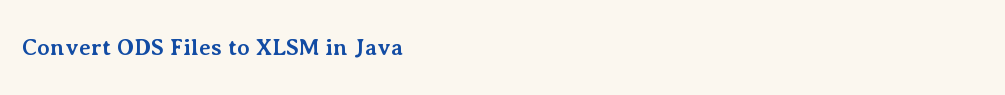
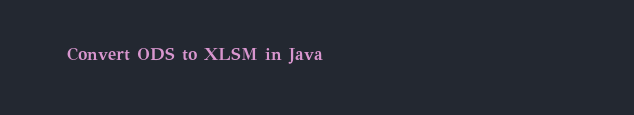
- Convert ODS Files to XLSM in Java
+ Convert ODS to XLSM in Java

